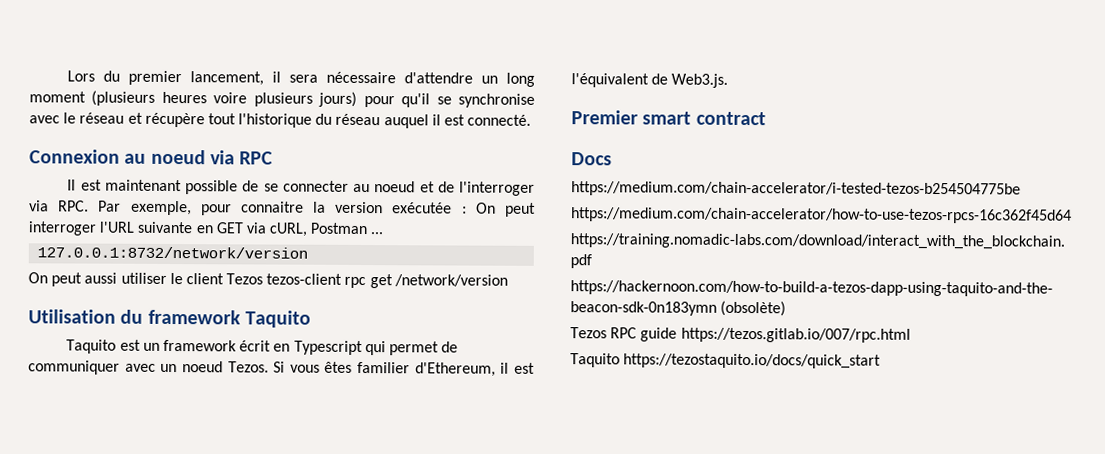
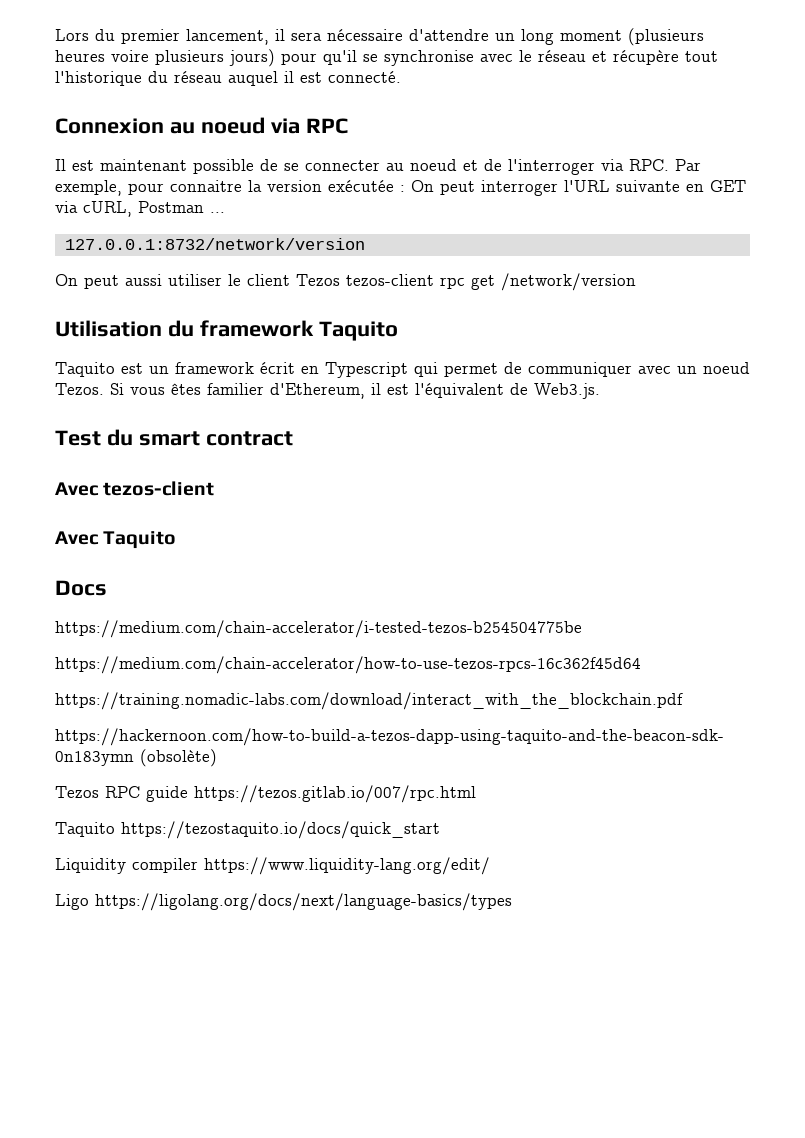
- Premier smart contract
+ Test du smart contract
+ Avec tezos-client
+ Avec Taquito
+ Liquidity compiler https://www.liquidity-lang.org/edit/
+ Ligo https://ligolang.org/docs/next/language-basics/types

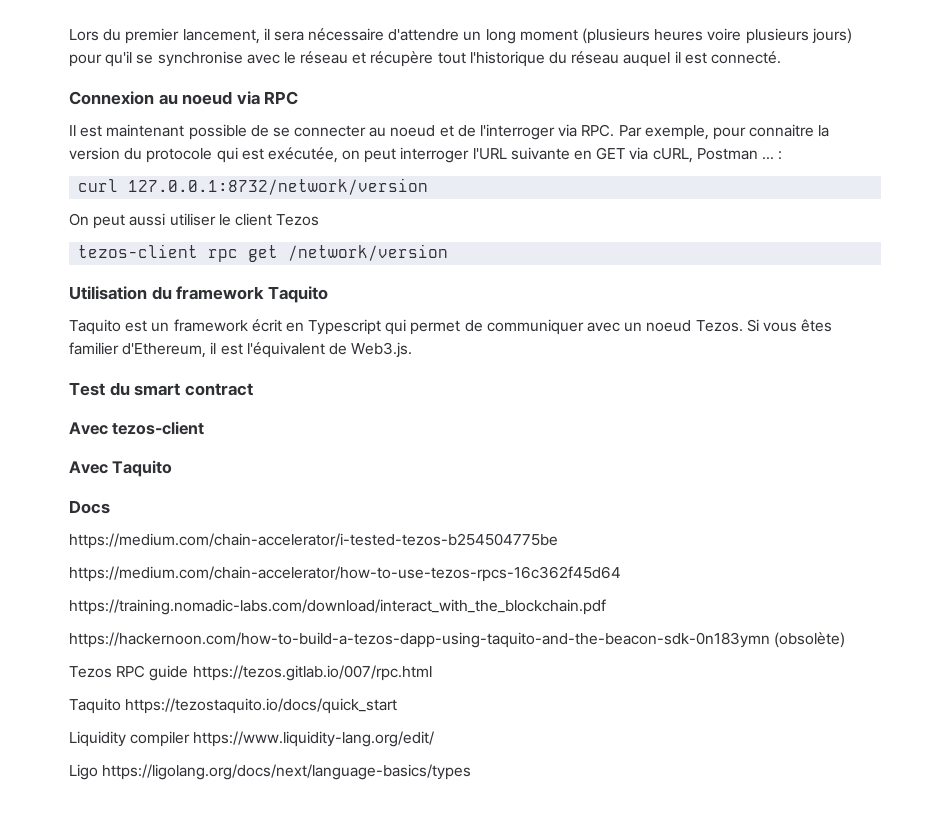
- Il est maintenant possible de se connecter au noeud et de l'interroger via RPC. Par exemple, pour connaitre la version exécutée : On peut interroger l'URL suivante en GET via cURL, Postman ...
- 127.0.0.1:8732/network/version
+ Il est maintenant possible de se connecter au noeud et de l'interroger via RPC. Par exemple, pour connaitre la version du protocole qui est exécutée, on peut interroger l'URL suivante en GET via cURL, Postman ... :
+ curl 127.0.0.1:8732/network/version
- On peut aussi utiliser le client Tezos tezos-client rpc get /network/version
+ On peut aussi utiliser le client Tezos
+ tezos-client rpc get /network/version

